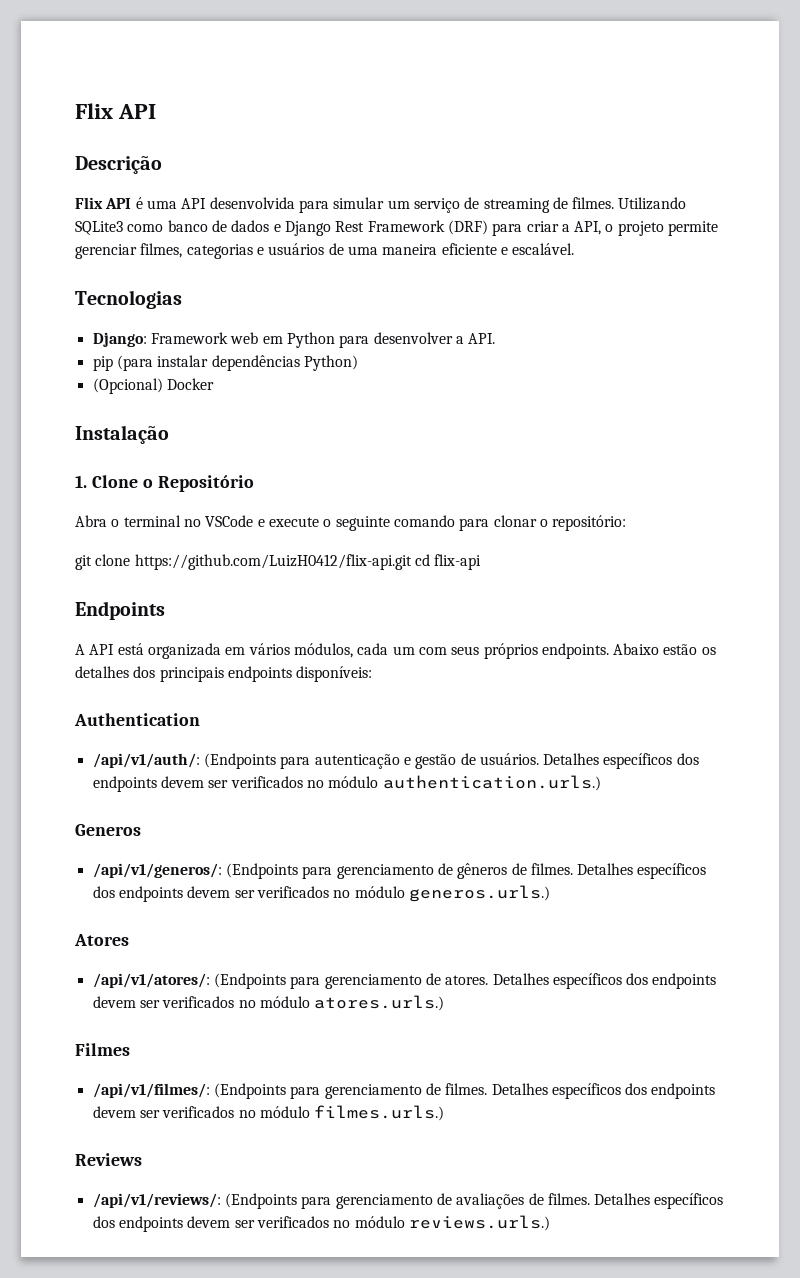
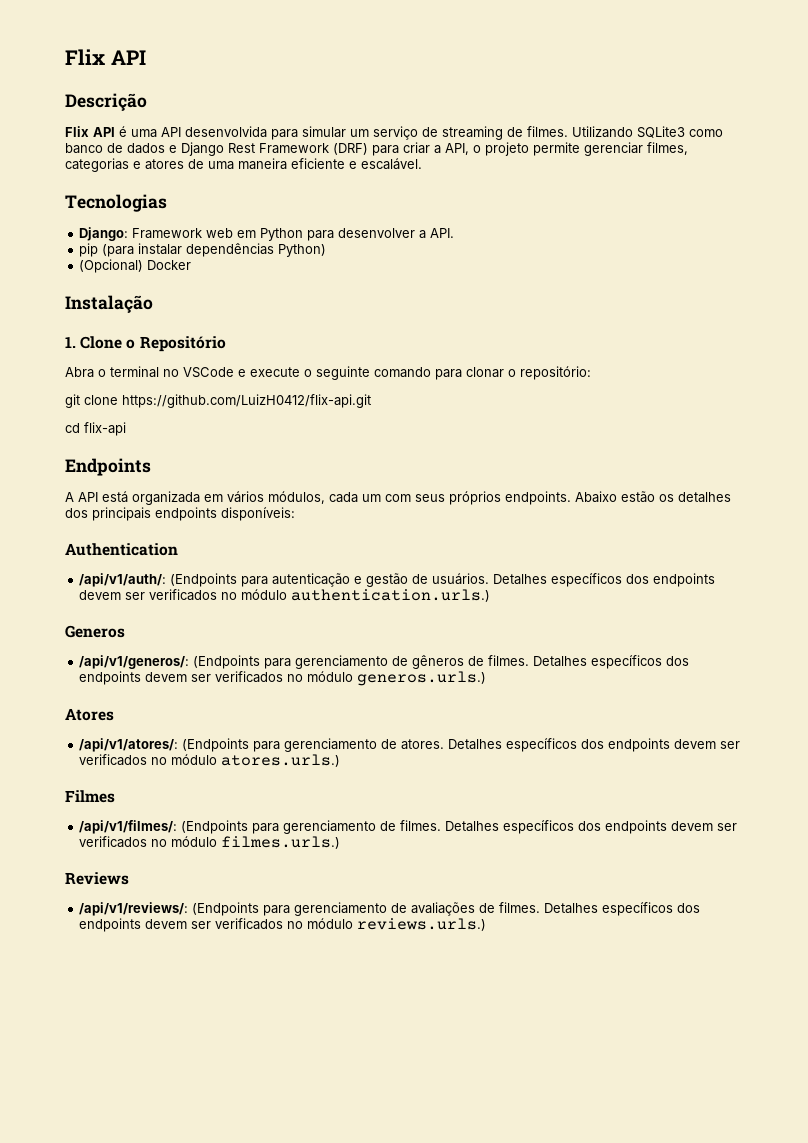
- Utilizando SQLite3 como banco de dados e Django Rest Framework (DRF) para criar a API, o projeto permite gerenciar filmes, categorias e usuários de uma maneira eficiente e escalável.
+ Utilizando SQLite3 como banco de dados e Django Rest Framework (DRF) para criar a API, o projeto permite gerenciar filmes, categorias e atores de uma maneira eficiente e escalável.
- git clone https://github.com/LuizH0412/flix-api.git cd flix-api
+ git clone https://github.com/LuizH0412/flix-api.git
+ cd flix-api

